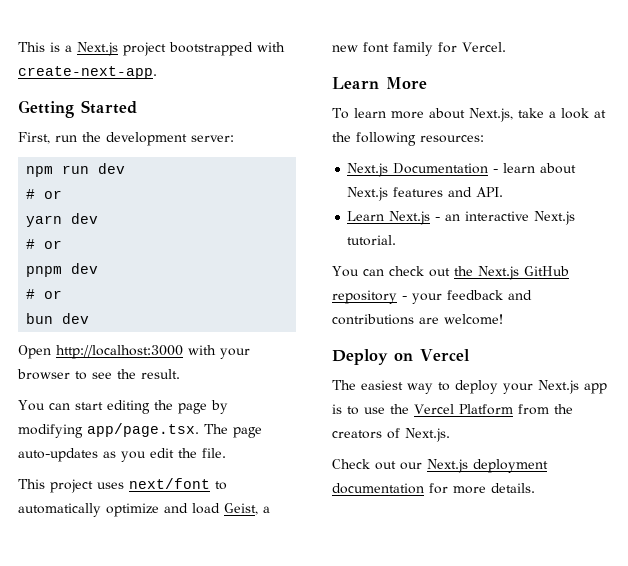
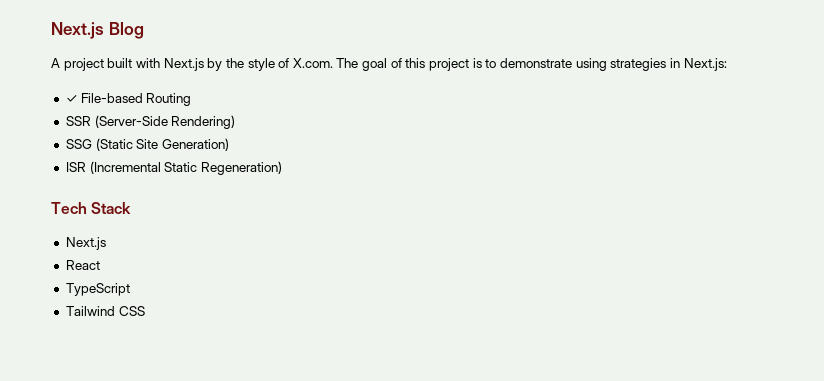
- This is a Next.js project bootstrapped with create-next-app.
- Getting Started
- First, run the development server:
- npm run dev
- # or
- yarn dev
- # or
- pnpm dev
- # or
- bun dev
- Open http://localhost:3000 with your browser to see the result.
- You can start editing the page by modifying app/page.tsx. The page auto-updates as you edit the file.
- This project uses next/font to automatically optimize and load Geist, a new font family for Vercel.
- Learn More
- To learn more about Next.js, take a look at the following resources:
- Next.js Documentation - learn about Next.js features and API.
- Learn Next.js - an interactive Next.js tutorial.
- You can check out the Next.js GitHub repository - your feedback and contributions are welcome!
- Deploy on Vercel
- The easiest way to deploy your Next.js app is to use the Vercel Platform from the creators of Next.js.
- Check out our Next.js deployment documentation for more details.
+ Next.js Blog
+ A project built with Next.js by the style of X.com. The goal of this project is to demonstrate using strategies in Next.js:
+ ✓ File-based Routing
+ SSR (Server-Side Rendering)
+ SSG (Static Site Generation)
+ ISR (Incremental Static Regeneration)
+ Tech Stack
+ Next.js
+ React
+ TypeScript
+ Tailwind CSS

